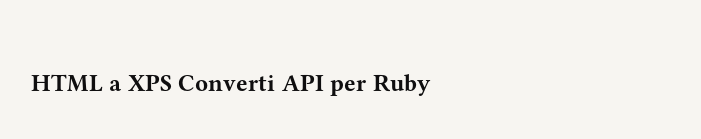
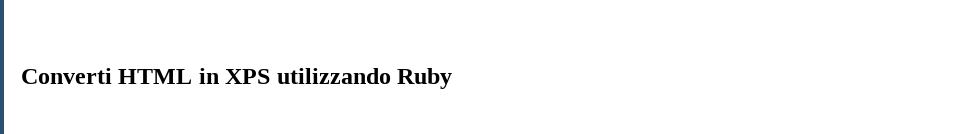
- HTML a XPS Converti API per Ruby
+ Converti HTML in XPS utilizzando Ruby

